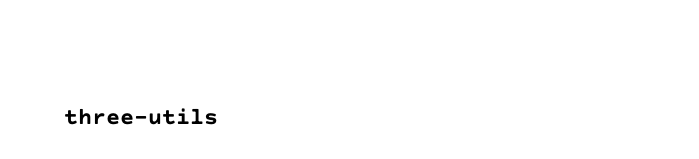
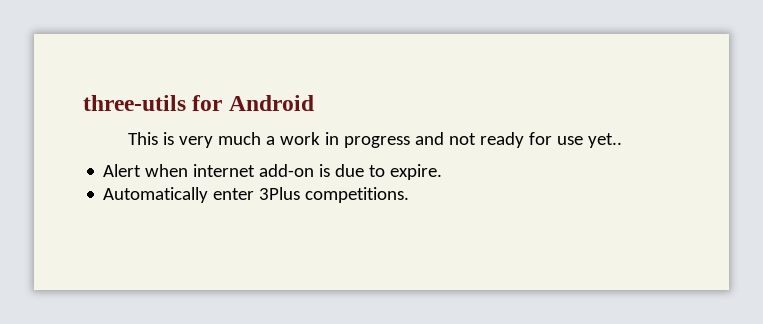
- three-utils
+ three-utils for Android
+ This is very much a work in progress and not ready for use yet..
+ Alert when internet add-on is due to expire.
+ Automatically enter 3Plus competitions.

